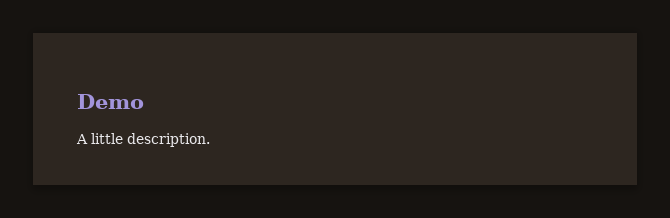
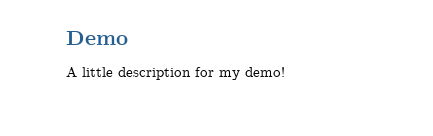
- A little description.
+ A little description for my demo!

